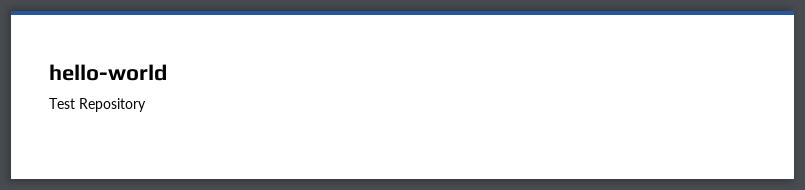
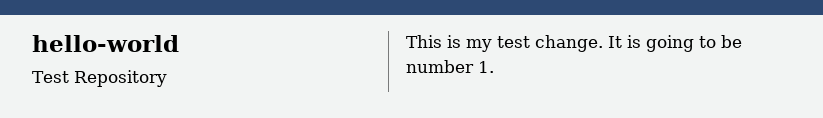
+ This is my test change. It is going to be number 1.

